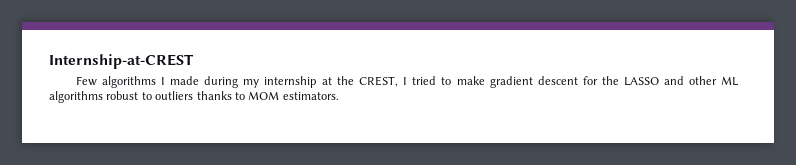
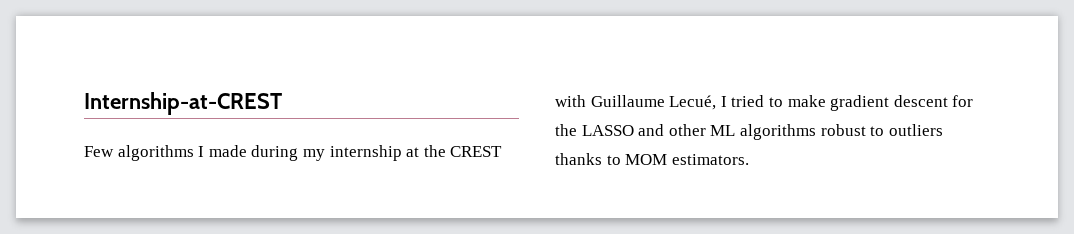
- Few algorithms I made during my internship at the CREST, I tried to make gradient descent for the LASSO and other ML algorithms robust to outliers thanks to MOM estimators.
+ Few algorithms I made during my internship at the CREST with Guillaume Lecué, I tried to make gradient descent for the LASSO and other ML algorithms robust to outliers thanks to MOM estimators.

